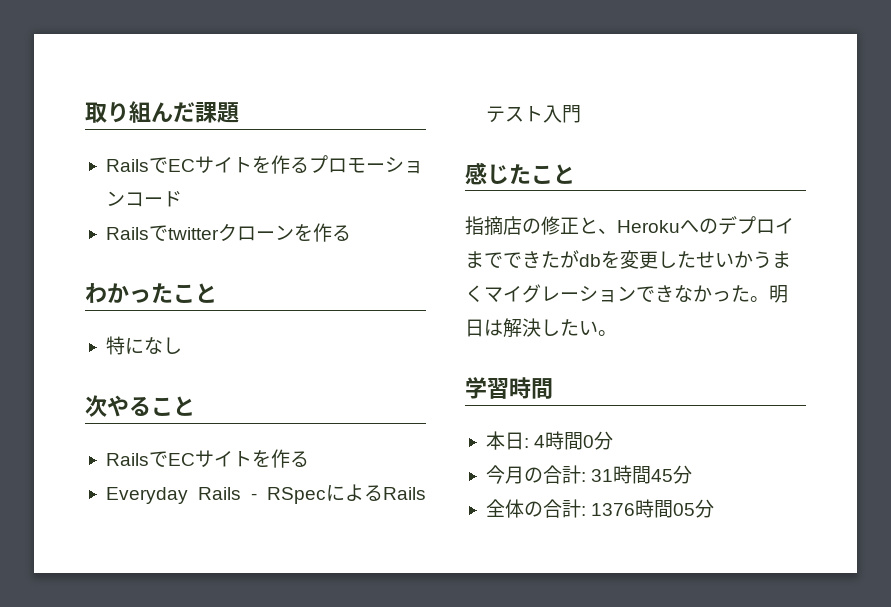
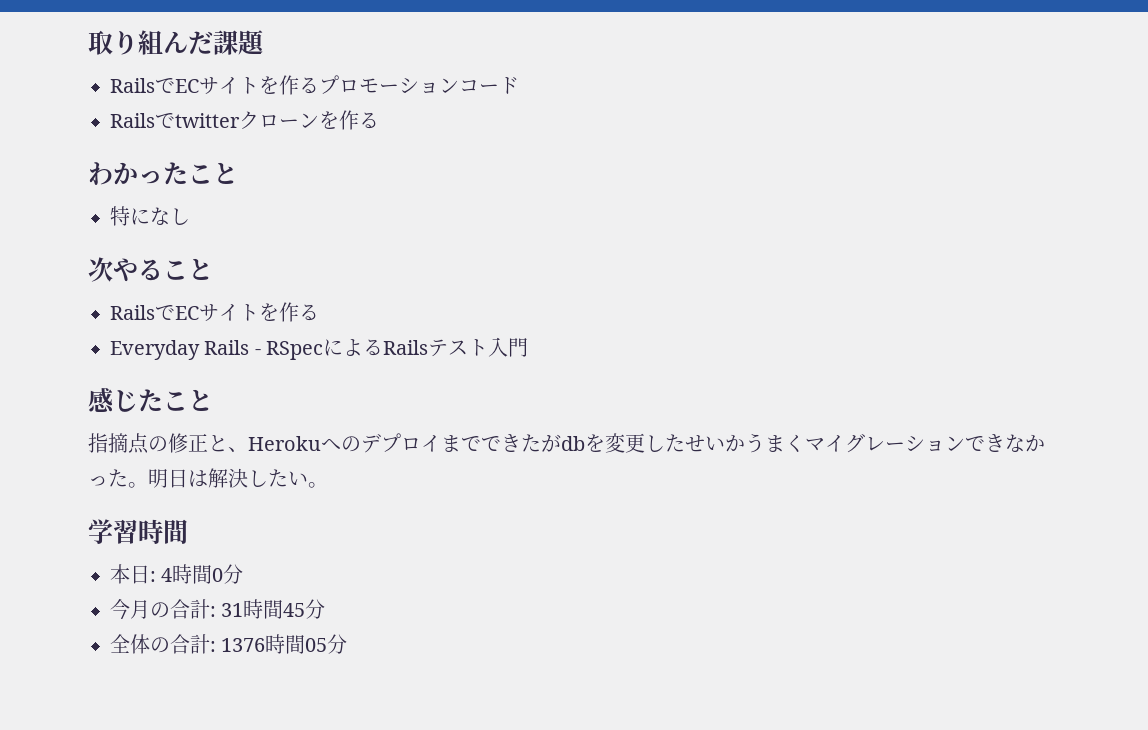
- 指摘店の修正と、Herokuへのデプロイまでできたがdbを変更したせいかうまくマイグレーションできなかった。
+ 指摘点の修正と、Herokuへのデプロイまでできたがdbを変更したせいかうまくマイグレーションできなかった。

